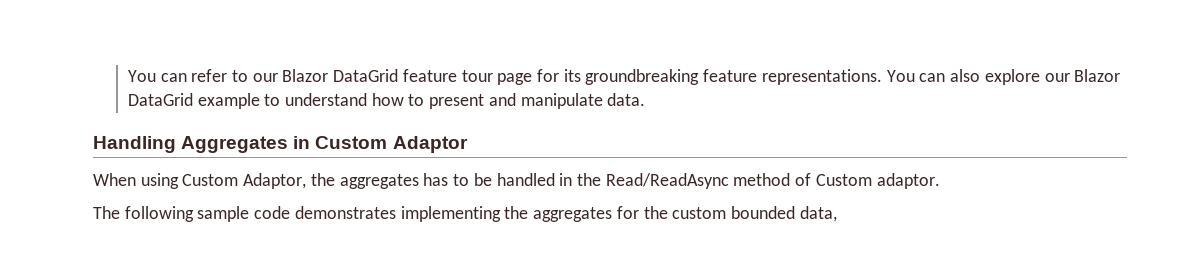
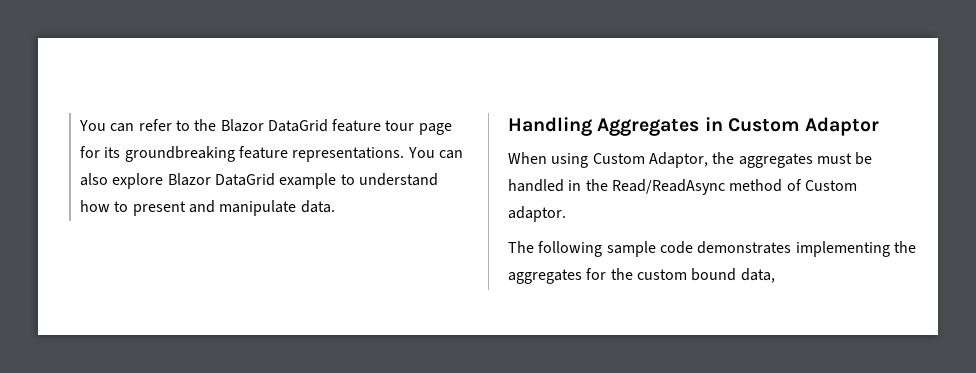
- You can refer to our Blazor DataGrid feature tour page for its groundbreaking feature representations.
+ You can refer to the Blazor DataGrid feature tour page for its groundbreaking feature representations.
- You can also explore our Blazor DataGrid example to understand how to present and manipulate data.
+ You can also explore Blazor DataGrid example to understand how to present and manipulate data.
- When using Custom Adaptor, the aggregates has to be handled in the Read/ReadAsync method of Custom adaptor.
+ When using Custom Adaptor, the aggregates must be handled in the Read/ReadAsync method of Custom adaptor.
- The following sample code demonstrates implementing the aggregates for the custom bounded data,
+ The following sample code demonstrates implementing the aggregates for the custom bound data,

